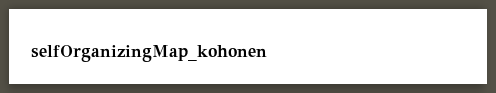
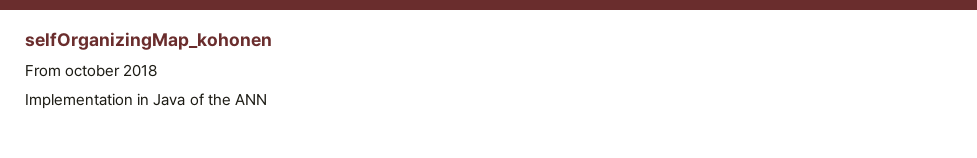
+ From october 2018
+ Implementation in Java of the ANN

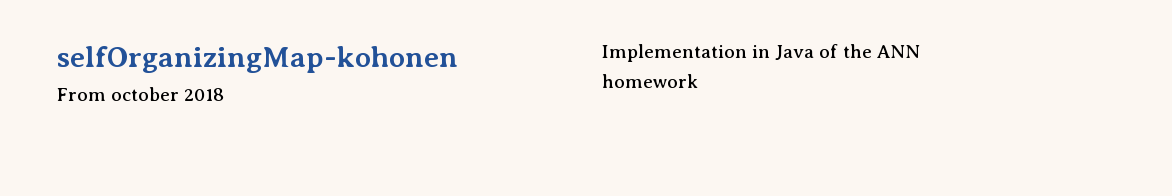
- selfOrganizingMap_kohonen
+ selfOrganizingMap-kohonen
+ homework

